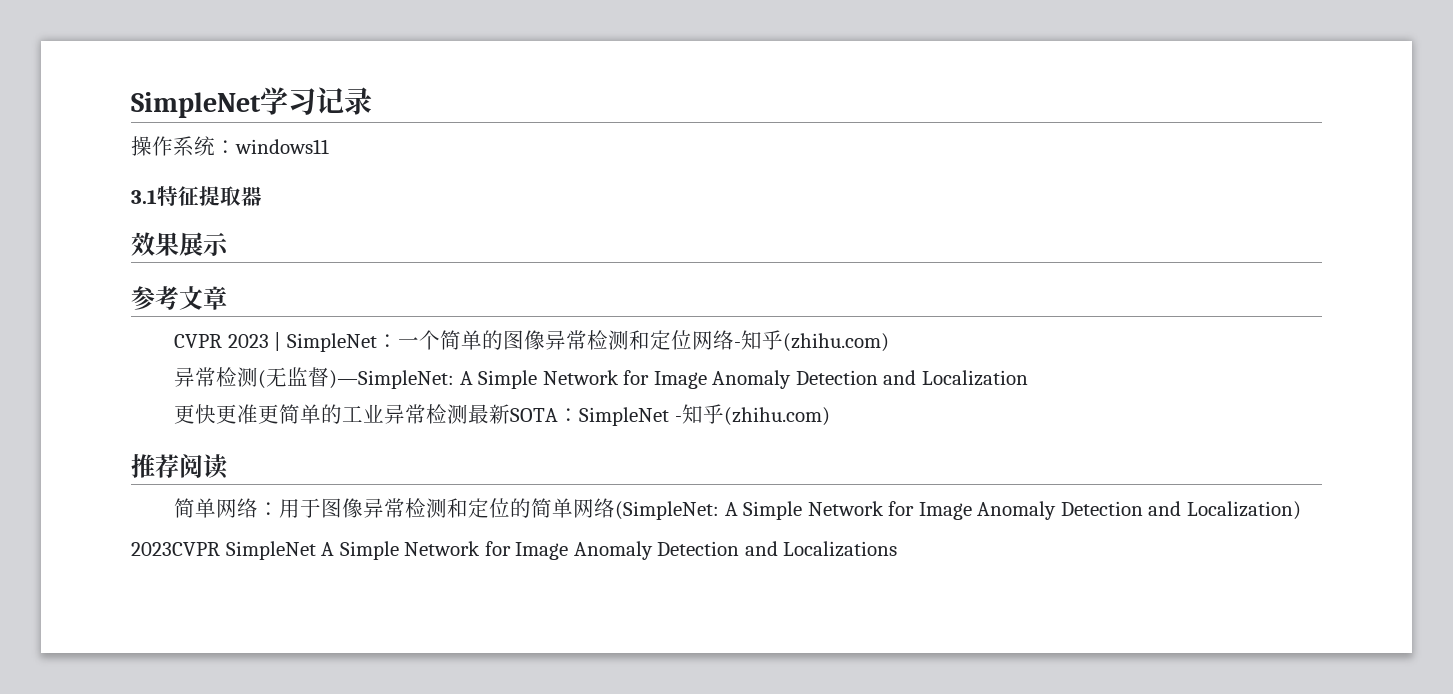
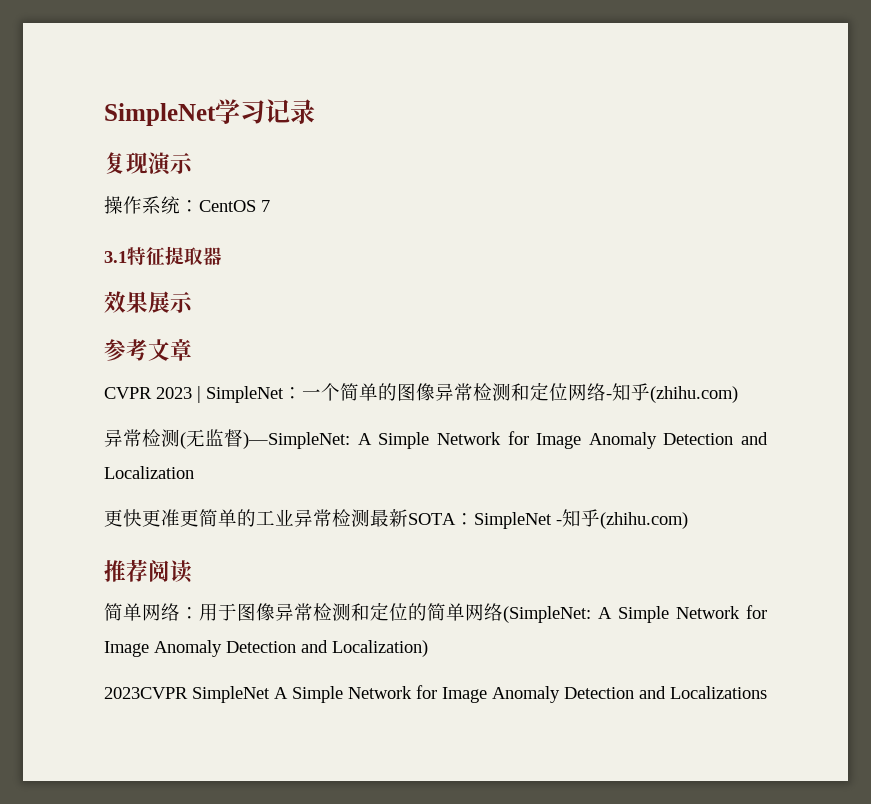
+ 复现演示
- 操作系统：windows11
+ 操作系统：CentOS 7

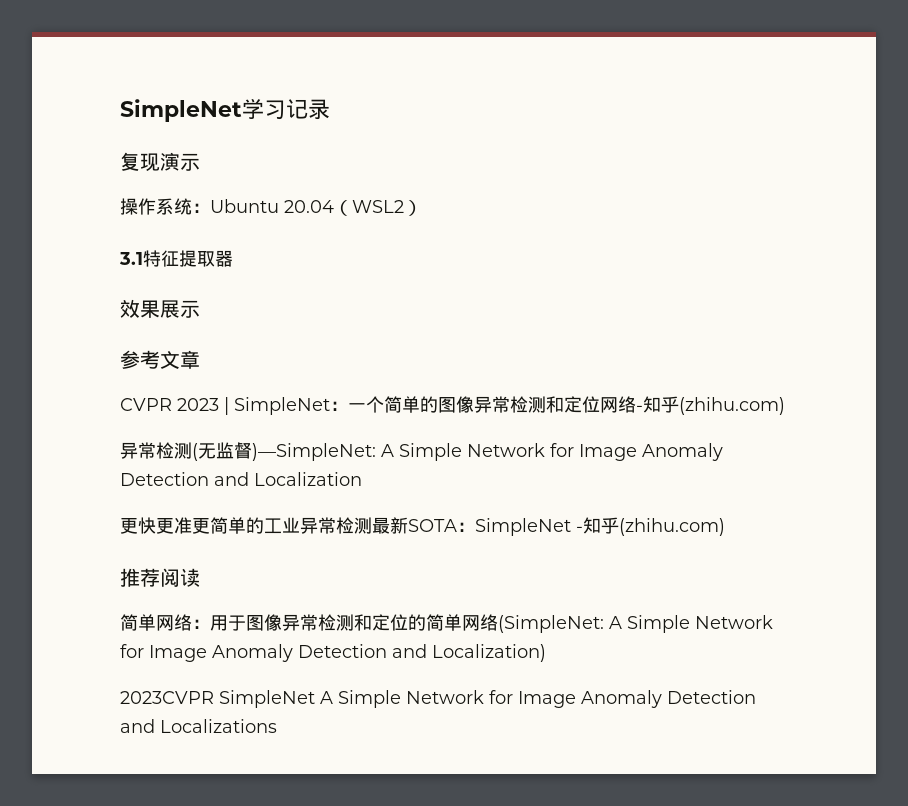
- 操作系统：CentOS 7
+ 操作系统：Ubuntu 20.04（WSL2）

